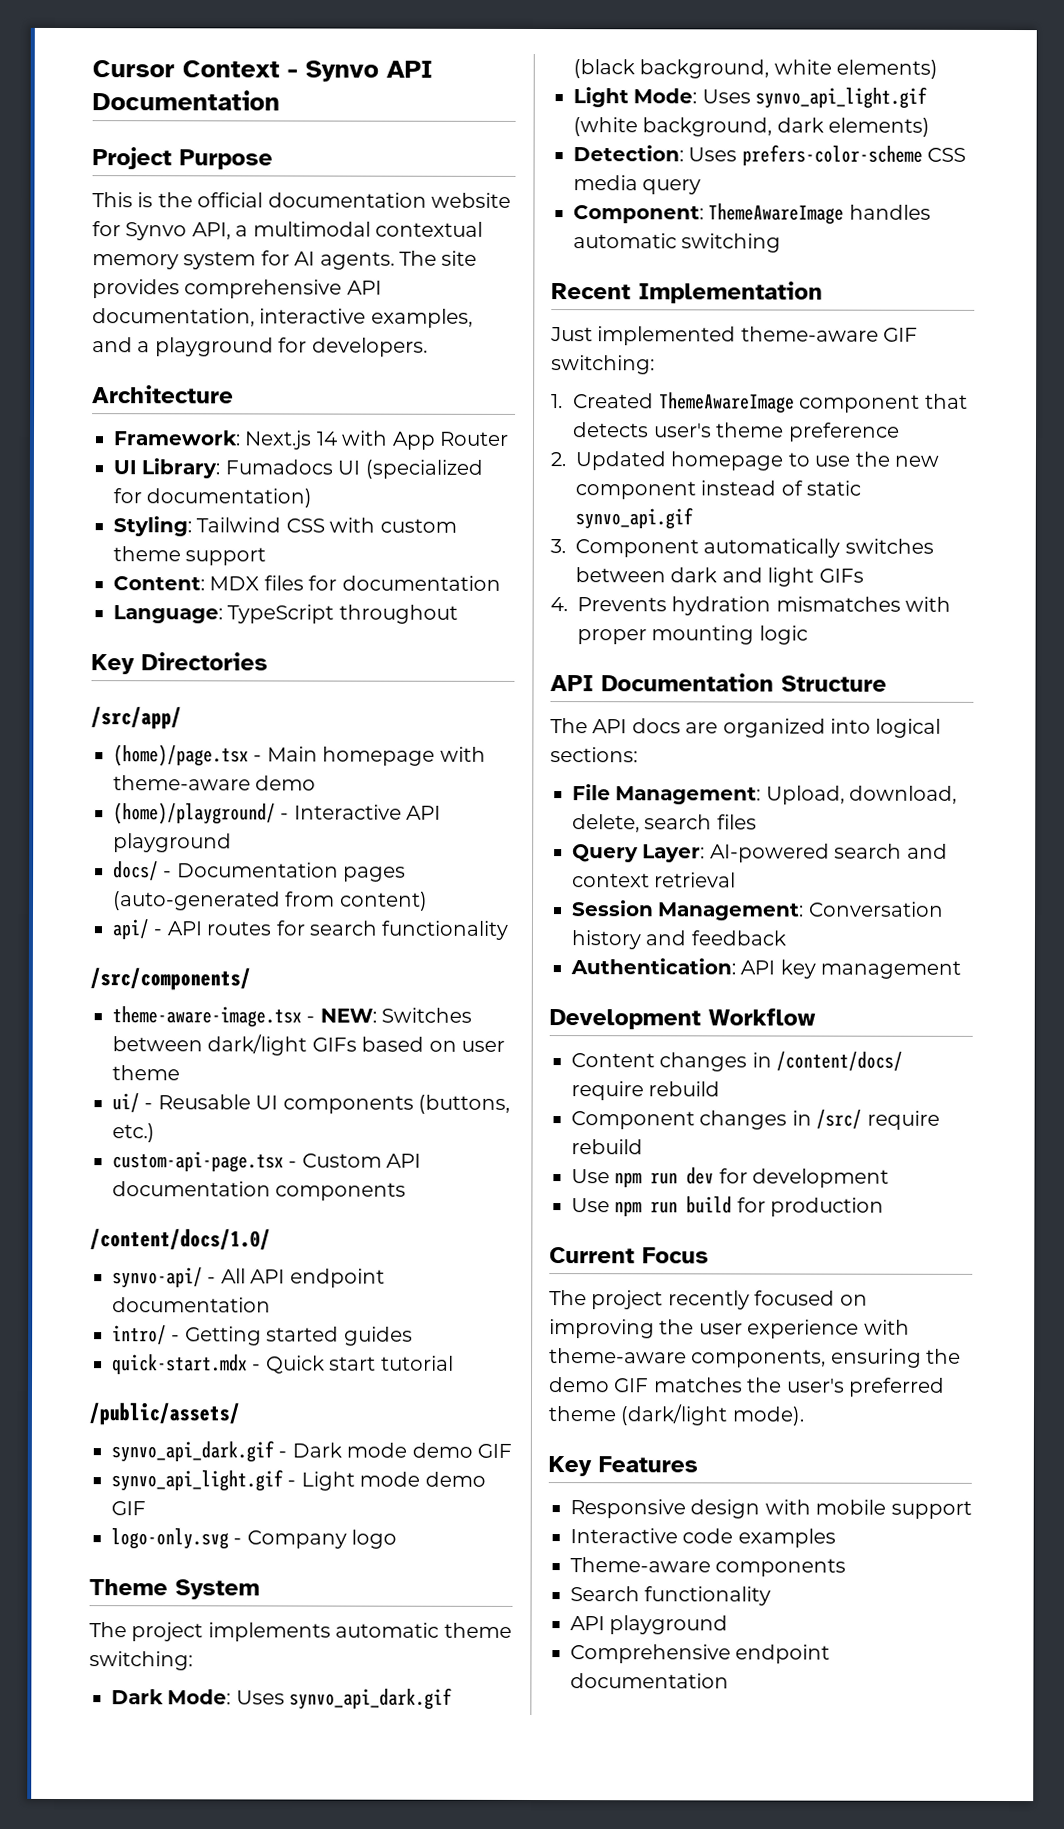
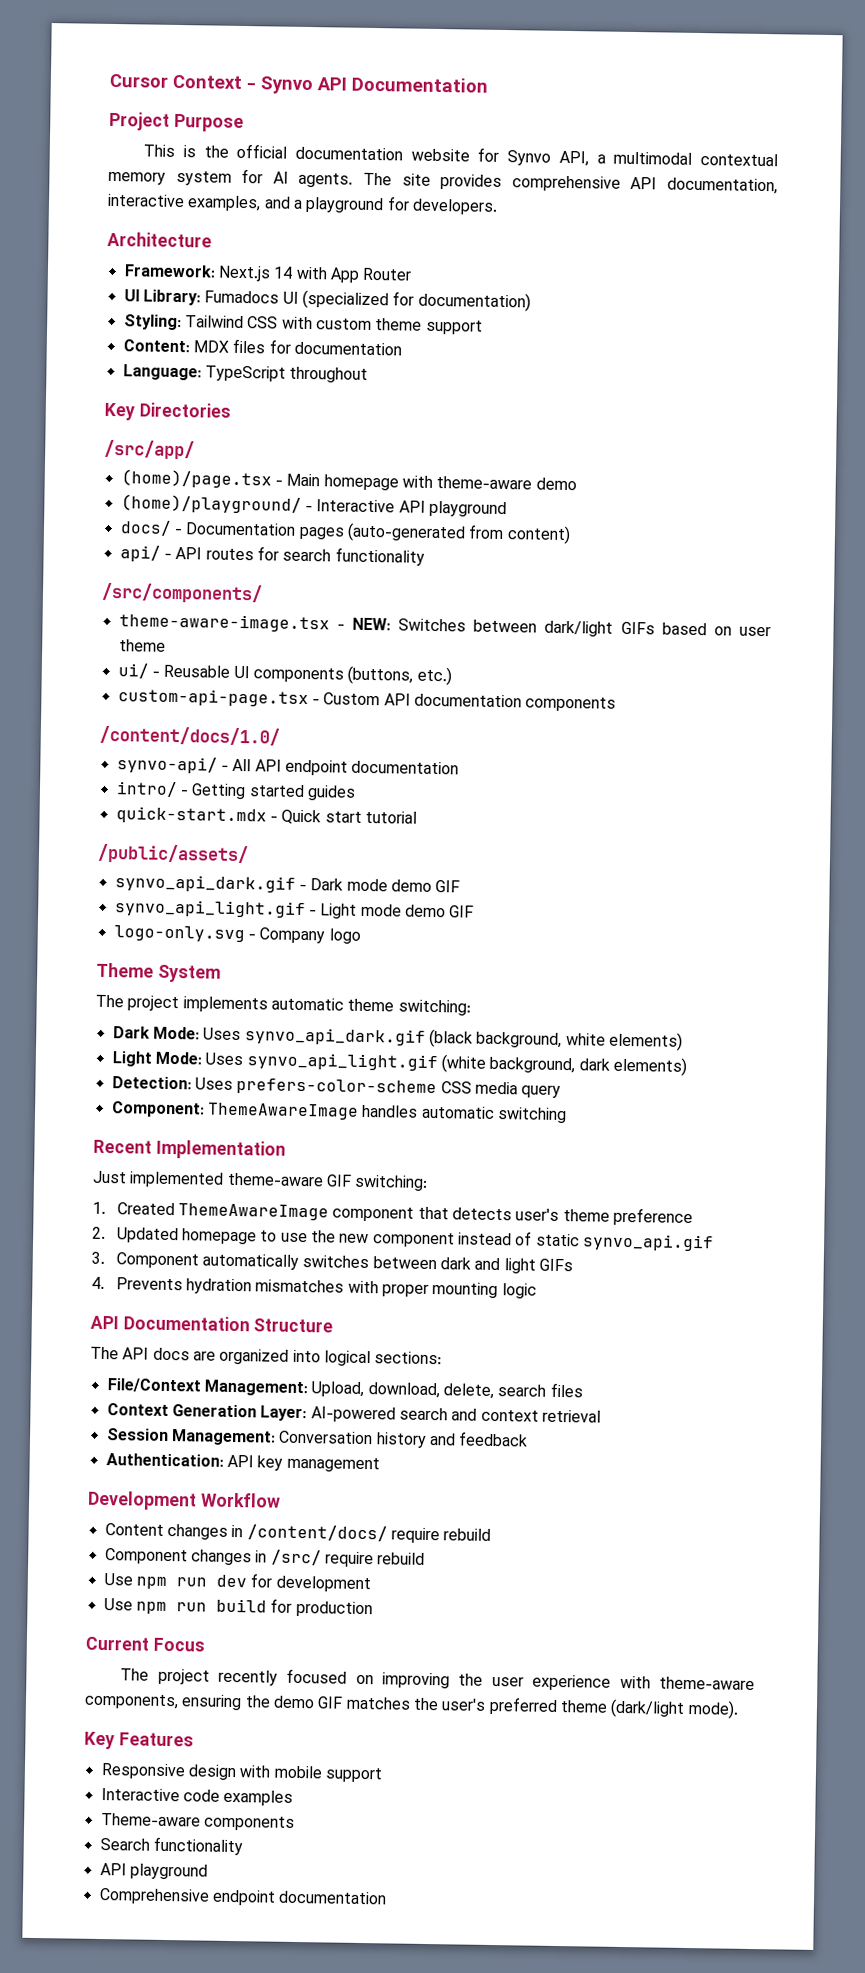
- File Management: Upload, download, delete, search files
+ File/Context Management: Upload, download, delete, search files
- Query Layer: AI-powered search and context retrieval
+ Context Generation Layer: AI-powered search and context retrieval

